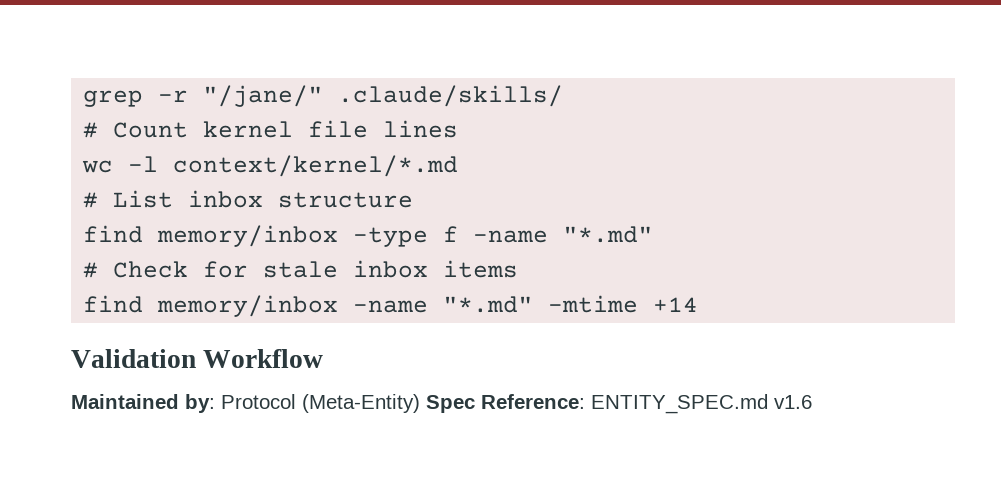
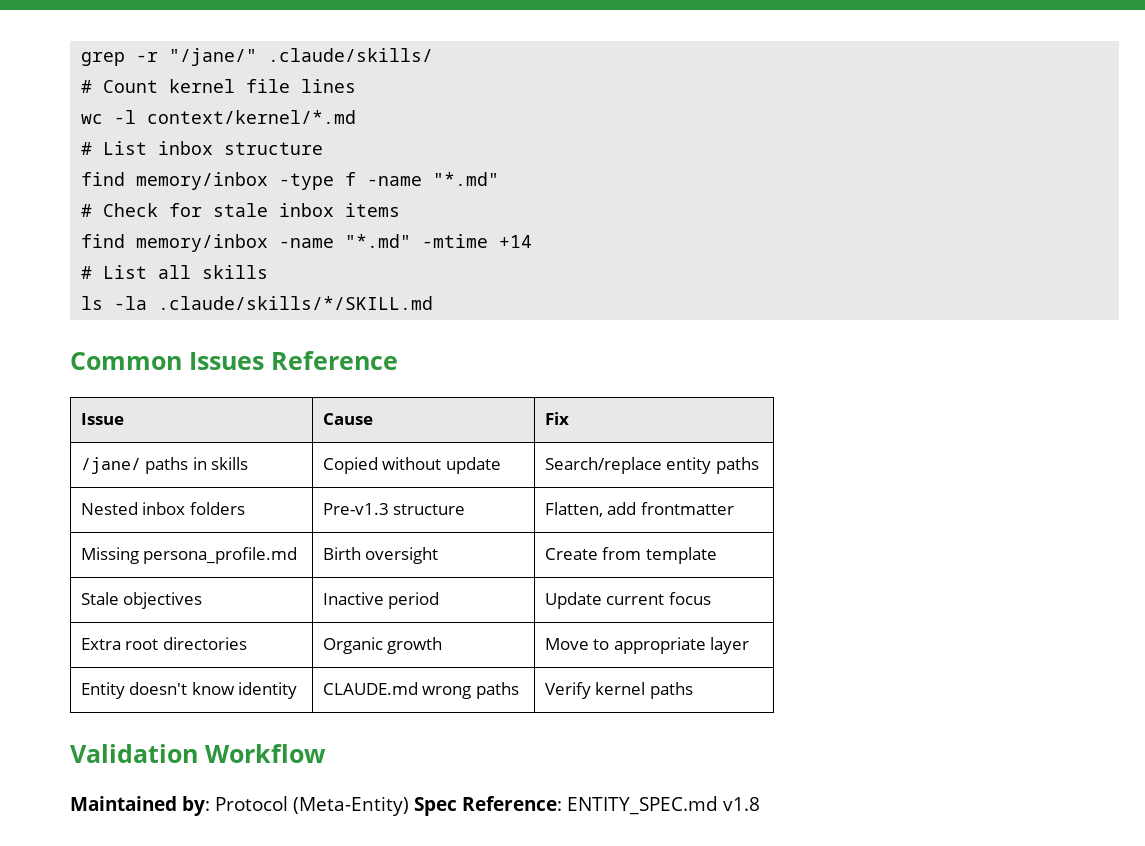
+ # List all skills
+ ls -la .claude/skills/*/SKILL.md
+ Common Issues Reference
+ Issue | Cause | Fix
+ /jane/ paths in skills | Copied without update | Search/replace entity paths
+ Nested inbox folders | Pre-v1.3 structure | Flatten, add frontmatter
+ Missing persona_profile.md | Birth oversight | Create from template
+ Stale objectives | Inactive period | Update current focus
+ Extra root directories | Organic growth | Move to appropriate layer
+ Entity doesn't know identity | CLAUDE.md wrong paths | Verify kernel paths
- Maintained by: Protocol (Meta-Entity) Spec Reference: ENTITY_SPEC.md v1.6
+ Maintained by: Protocol (Meta-Entity) Spec Reference: ENTITY_SPEC.md v1.8

